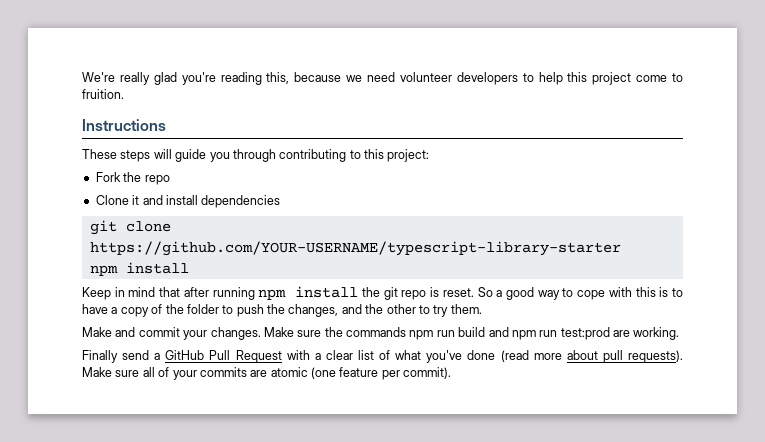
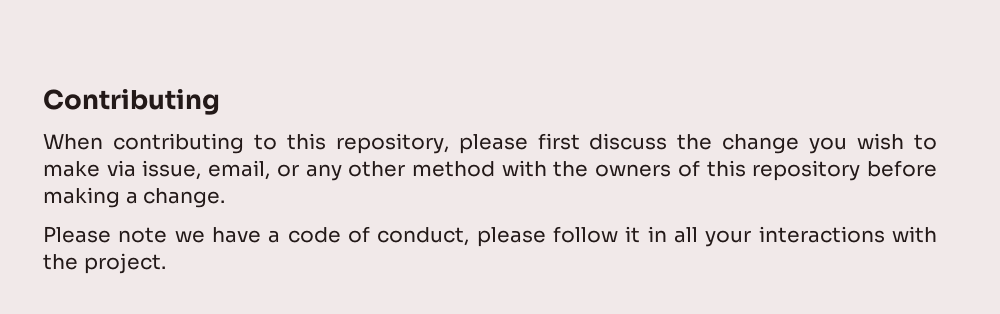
- We're really glad you're reading this, because we need volunteer developers to help this project come to fruition.
- Instructions
- These steps will guide you through contributing to this project:
- Fork the repo
- Clone it and install dependencies
- git clone https://github.com/YOUR-USERNAME/typescript-library-starter
- npm install
- Keep in mind that after running npm install the git repo is reset. So a good way to cope with this is to have a copy of the folder to push the changes, and the other to try them.
- Make and commit your changes. Make sure the commands npm run build and npm run test:prod are working.
- Finally send a GitHub Pull Request with a clear list of what you've done (read more about pull requests). Make sure all of your commits are atomic (one feature per commit).
+ Contributing
+ When contributing to this repository, please first discuss the change you wish to make via issue, email, or any other method with the owners of this repository before making a change.
+ Please note we have a code of conduct, please follow it in all your interactions with the project.

